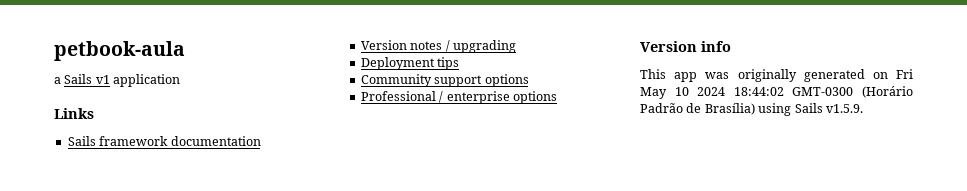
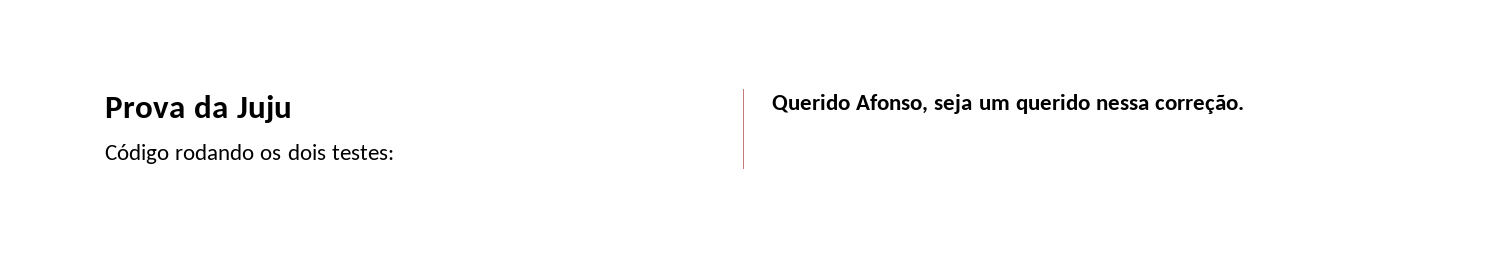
- petbook-aula
- a Sails v1 application
- Links
- Sails framework documentation
- Version notes / upgrading
- Deployment tips
- Community support options
- Professional / enterprise options
- Version info
- This app was originally generated on Fri May 10 2024 18:44:02 GMT-0300 (Horário Padrão de Brasília) using Sails v1.5.9.
+ Prova da Juju
+ Código rodando os dois testes:
+ Querido Afonso, seja um querido nessa correção.

